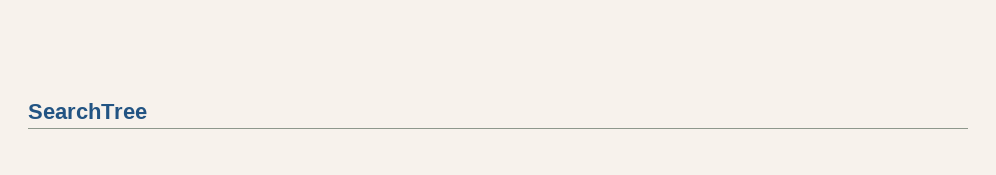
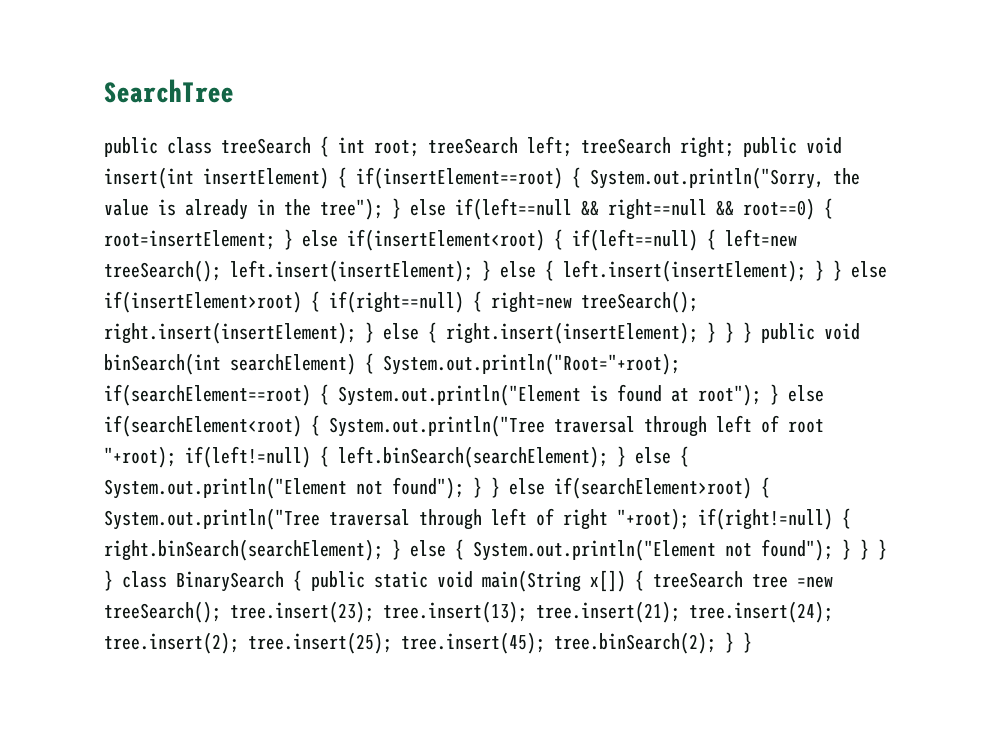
+ public class treeSearch { int root; treeSearch left; treeSearch right; public void insert(int insertElement) { if(insertElement==root) { System.out.println("Sorry, the value is already in the tree"); } else if(left==null && right==null && root==0) { root=insertElement; } else if(insertElement<root) { if(left==null) { left=new treeSearch(); left.insert(insertElement); } else { left.insert(insertElement); } } else if(insertElement>root) { if(right==null) { right=new treeSearch(); right.insert(insertElement); } else { right.insert(insertElement); } } } public void binSearch(int searchElement) { System.out.println("Root="+root); if(searchElement==root) { System.out.println("Element is found at root"); } else if(searchElement<root) { System.out.println("Tree traversal through left of root "+root); if(left!=null) { left.binSearch(searchElement); } else { System.out.println("Element not found"); } } else if(searchElement>root) { System.out.println("Tree traversal through left of right "+root); if(right!=null) { right.binSearch(searchElement); } else { System.out.println("Element not found"); } } } } class BinarySearch { public static void main(String x[]) { treeSearch tree =new treeSearch(); tree.insert(23); tree.insert(13); tree.insert(21); tree.insert(24); tree.insert(2); tree.insert(25); tree.insert(45); tree.binSearch(2); } }

